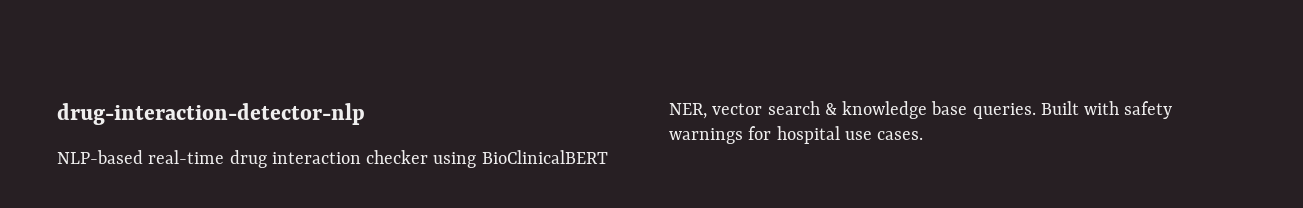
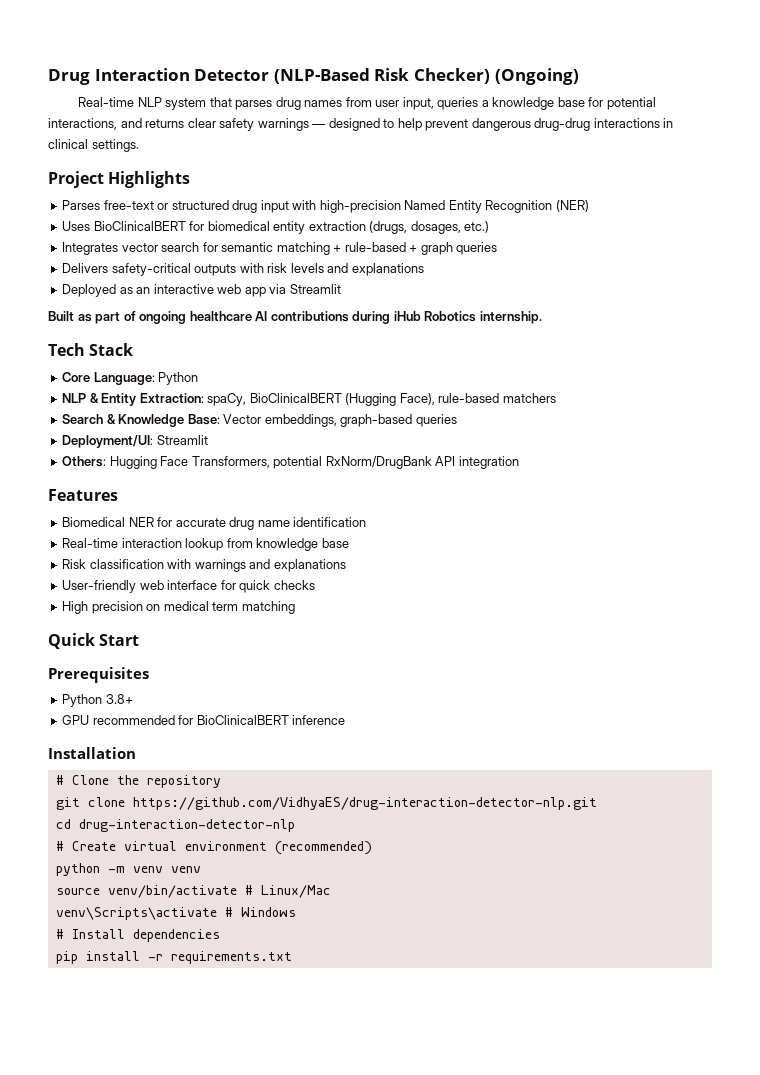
- drug-interaction-detector-nlp
- NLP-based real-time drug interaction checker using BioClinicalBERT NER, vector search & knowledge base queries. Built with safety warnings for hospital use cases.
+ Drug Interaction Detector (NLP-Based Risk Checker) (Ongoing)
+ Real-time NLP system that parses drug names from user input, queries a knowledge base for potential interactions, and returns clear safety warnings — designed to help prevent dangerous drug-drug interactions in clinical settings.
+ Project Highlights
+ Parses free-text or structured drug input with high-precision Named Entity Recognition (NER)
+ Uses BioClinicalBERT for biomedical entity extraction (drugs, dosages, etc.)
+ Integrates vector search for semantic matching + rule-based + graph queries
+ Delivers safety-critical outputs with risk levels and explanations
+ Deployed as an interactive web app via Streamlit
+ Built as part of ongoing healthcare AI contributions during iHub Robotics internship.
+ Tech Stack
+ Core Language: Python
+ NLP & Entity Extraction: spaCy, BioClinicalBERT (Hugging Face), rule-based matchers
+ Search & Knowledge Base: Vector embeddings, graph-based queries
+ Deployment/UI: Streamlit
+ Others: Hugging Face Transformers, potential RxNorm/DrugBank API integration
+ Features
+ Biomedical NER for accurate drug name identification
+ Real-time interaction lookup from knowledge base
+ Risk classification with warnings and explanations
+ User-friendly web interface for quick checks
+ High precision on medical term matching
+ Quick Start
+ Prerequisites
+ Python 3.8+
+ GPU recommended for BioClinicalBERT inference
+ Installation
+ # Clone the repository
+ git clone https://github.com/VidhyaES/drug-interaction-detector-nlp.git
+ cd drug-interaction-detector-nlp
+ # Create virtual environment (recommended)
+ python -m venv venv
+ source venv/bin/activate # Linux/Mac
+ venv\Scripts\activate # Windows
+ # Install dependencies
+ pip install -r requirements.txt

